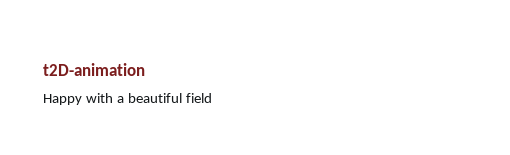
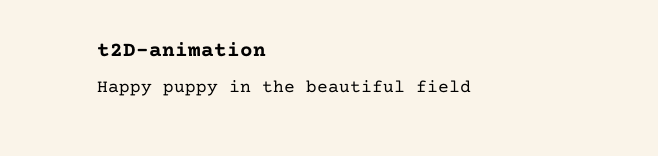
- Happy with a beautiful field
+ Happy puppy in the beautiful field

